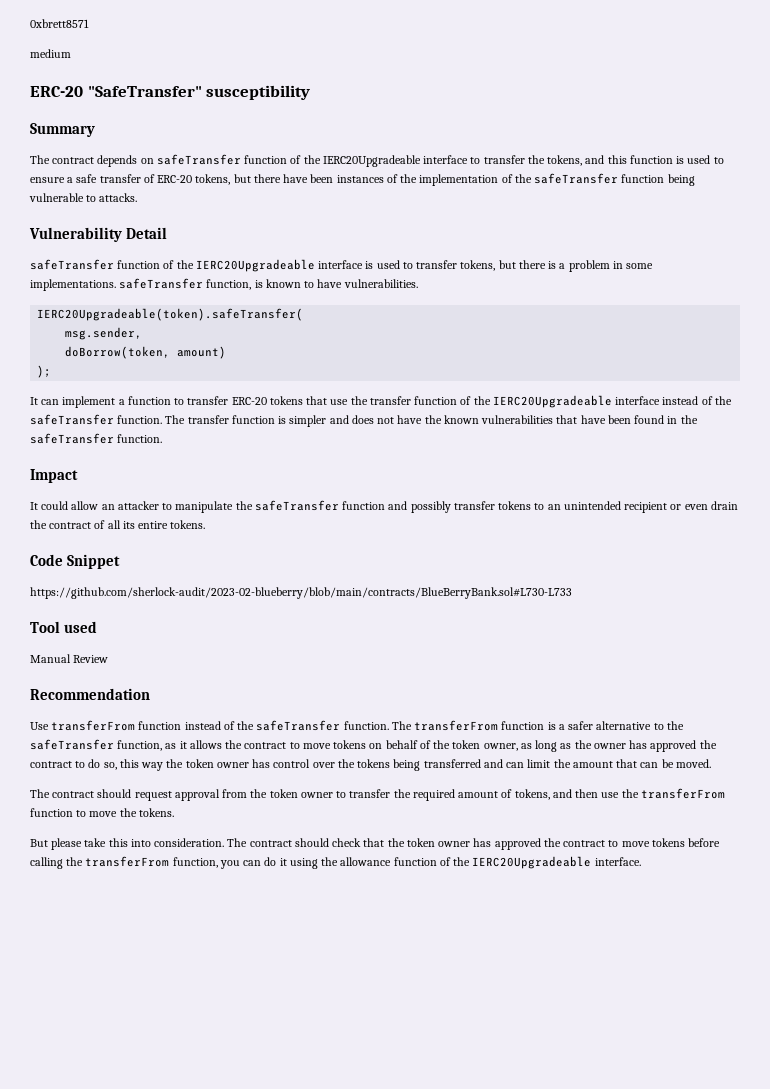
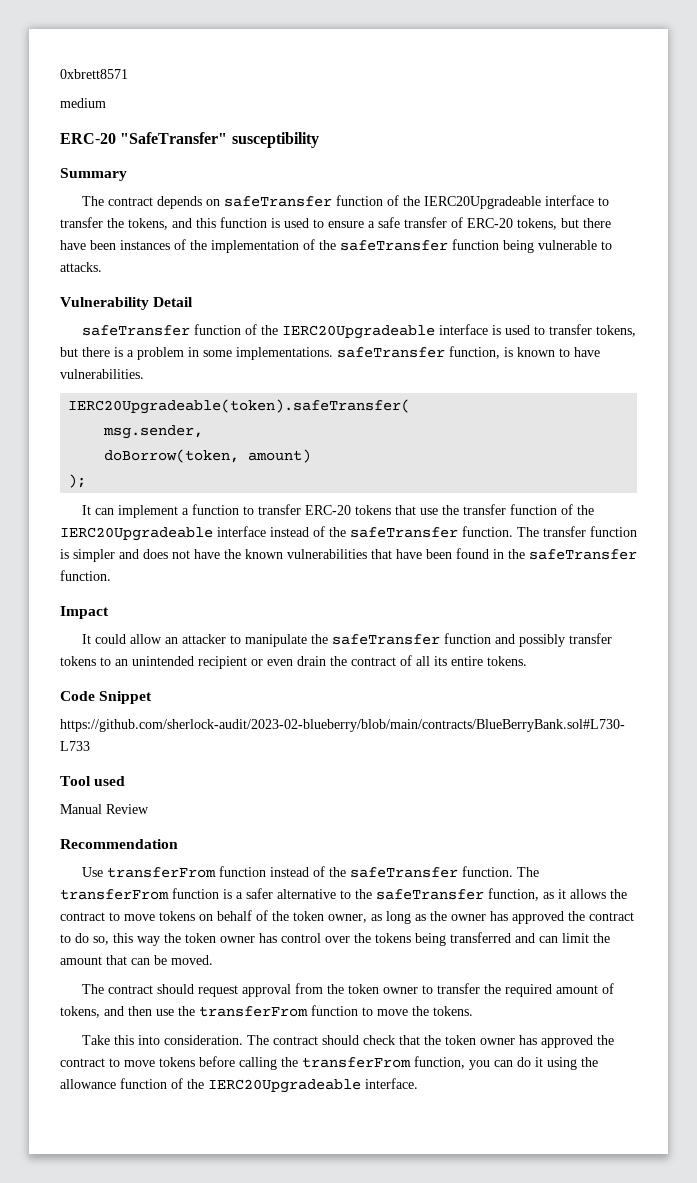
- But please take this into consideration.
+ Take this into consideration.

